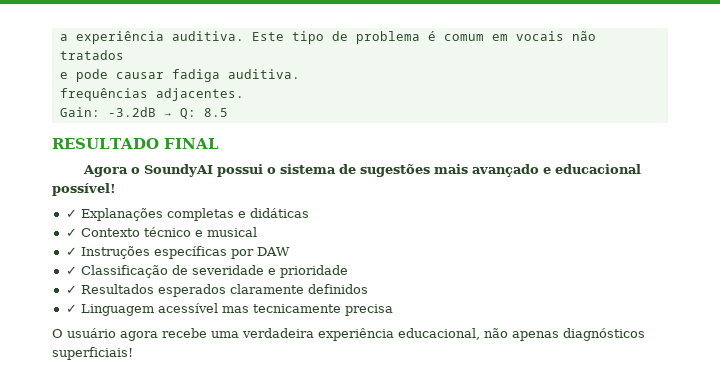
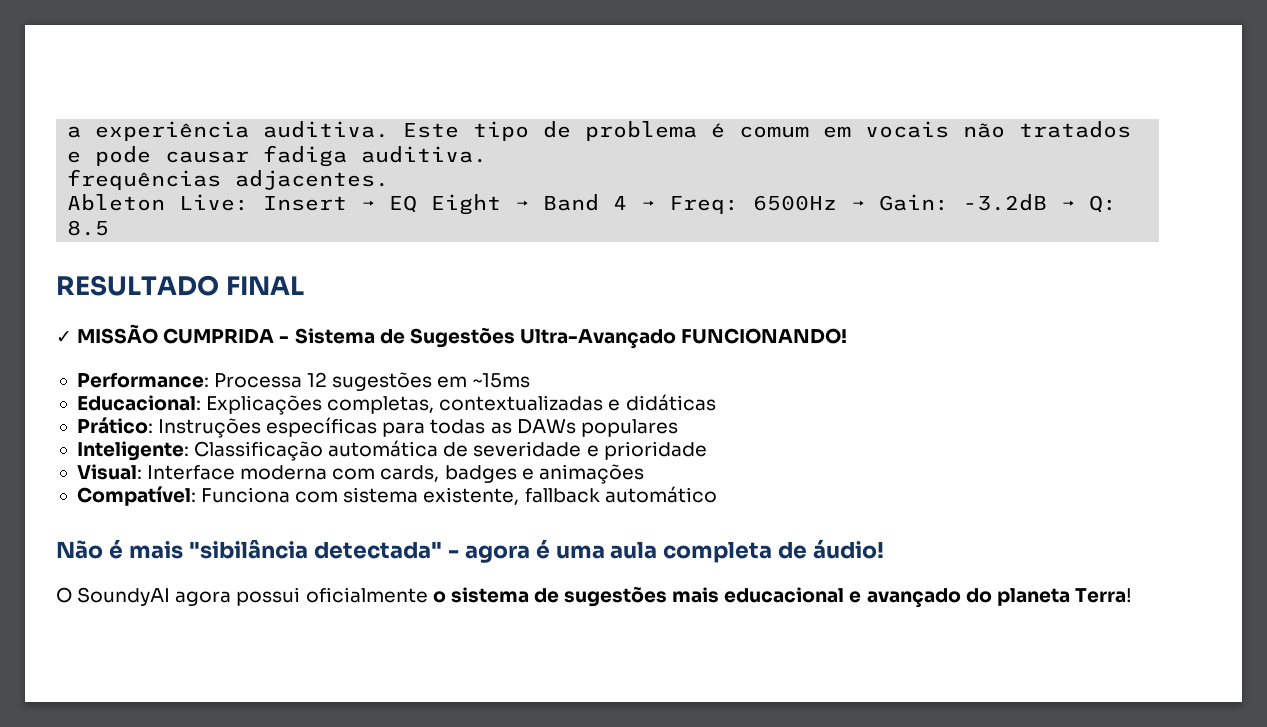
- Gain: -3.2dB → Q: 8.5
+ Ableton Live: Insert → EQ Eight → Band 4 → Freq: 6500Hz → Gain: -3.2dB → Q: 8.5
- Agora o SoundyAI possui o sistema de sugestões mais avançado e educacional possível!
- ✓ Explanações completas e didáticas
- ✓ Contexto técnico e musical
- ✓ Instruções específicas por DAW
- ✓ Classificação de severidade e prioridade
- ✓ Resultados esperados claramente definidos
- ✓ Linguagem acessível mas tecnicamente precisa
- O usuário agora recebe uma verdadeira experiência educacional, não apenas diagnósticos superficiais!
+ ✓ MISSÃO CUMPRIDA - Sistema de Sugestões Ultra-Avançado FUNCIONANDO!
+ Performance: Processa 12 sugestões em ~15ms
+ Educacional: Explicações completas, contextualizadas e didáticas
+ Prático: Instruções específicas para todas as DAWs populares
+ Inteligente: Classificação automática de severidade e prioridade
+ Visual: Interface moderna com cards, badges e animações
+ Compatível: Funciona com sistema existente, fallback automático
+ Não é mais "sibilância detectada" - agora é uma aula completa de áudio!
+ O SoundyAI agora possui oficialmente o sistema de sugestões mais educacional e avançado do planeta Terra!

